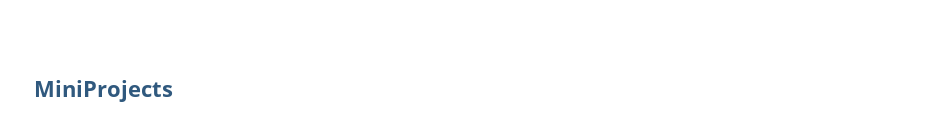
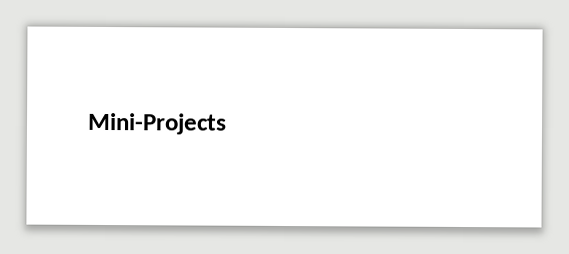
- MiniProjects
+ Mini-Projects

